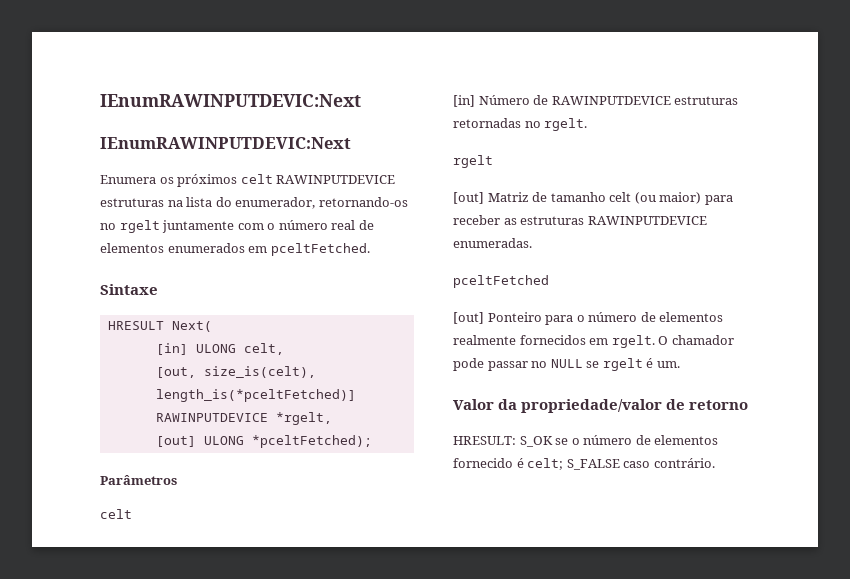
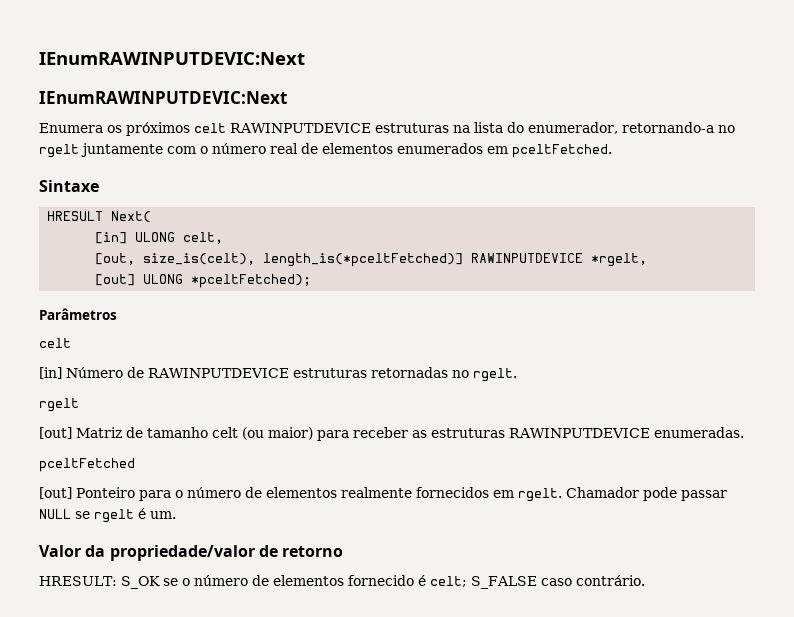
- Enumera os próximos celt RAWINPUTDEVICE estruturas na lista do enumerador, retornando-os no rgelt juntamente com o número real de elementos enumerados em pceltFetched.
+ Enumera os próximos celt RAWINPUTDEVICE estruturas na lista do enumerador, retornando-a no rgelt juntamente com o número real de elementos enumerados em pceltFetched.
- O chamador pode passar no NULL se rgelt é um.
+ Chamador pode passar NULL se rgelt é um.

